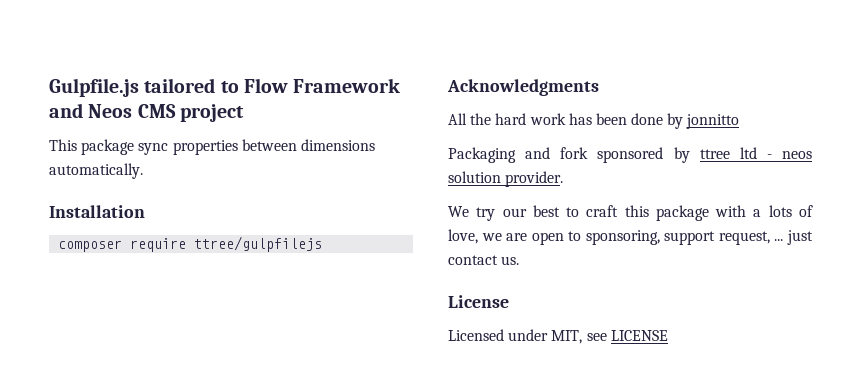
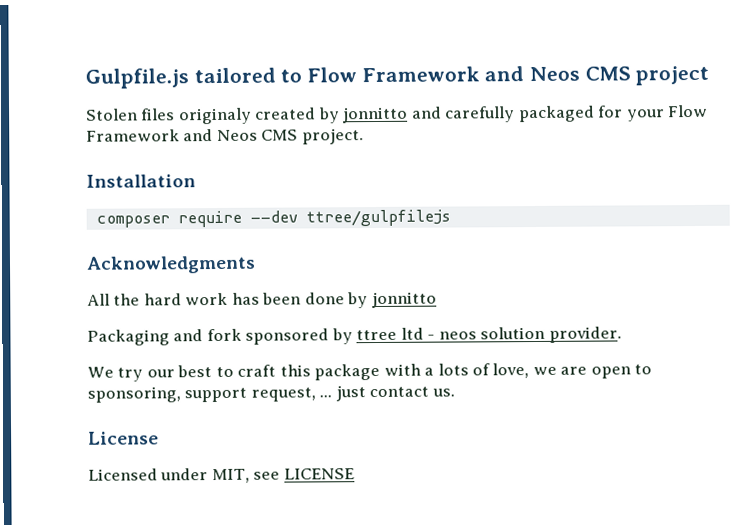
- This package sync properties between dimensions automatically.
+ Stolen files originaly created by jonnitto and carefully packaged for your Flow Framework and Neos CMS project.
- composer require ttree/gulpfilejs
+ composer require --dev ttree/gulpfilejs

